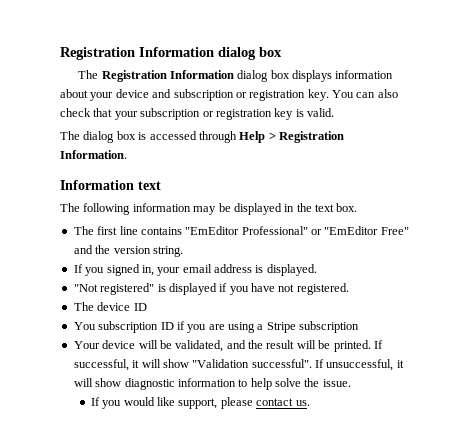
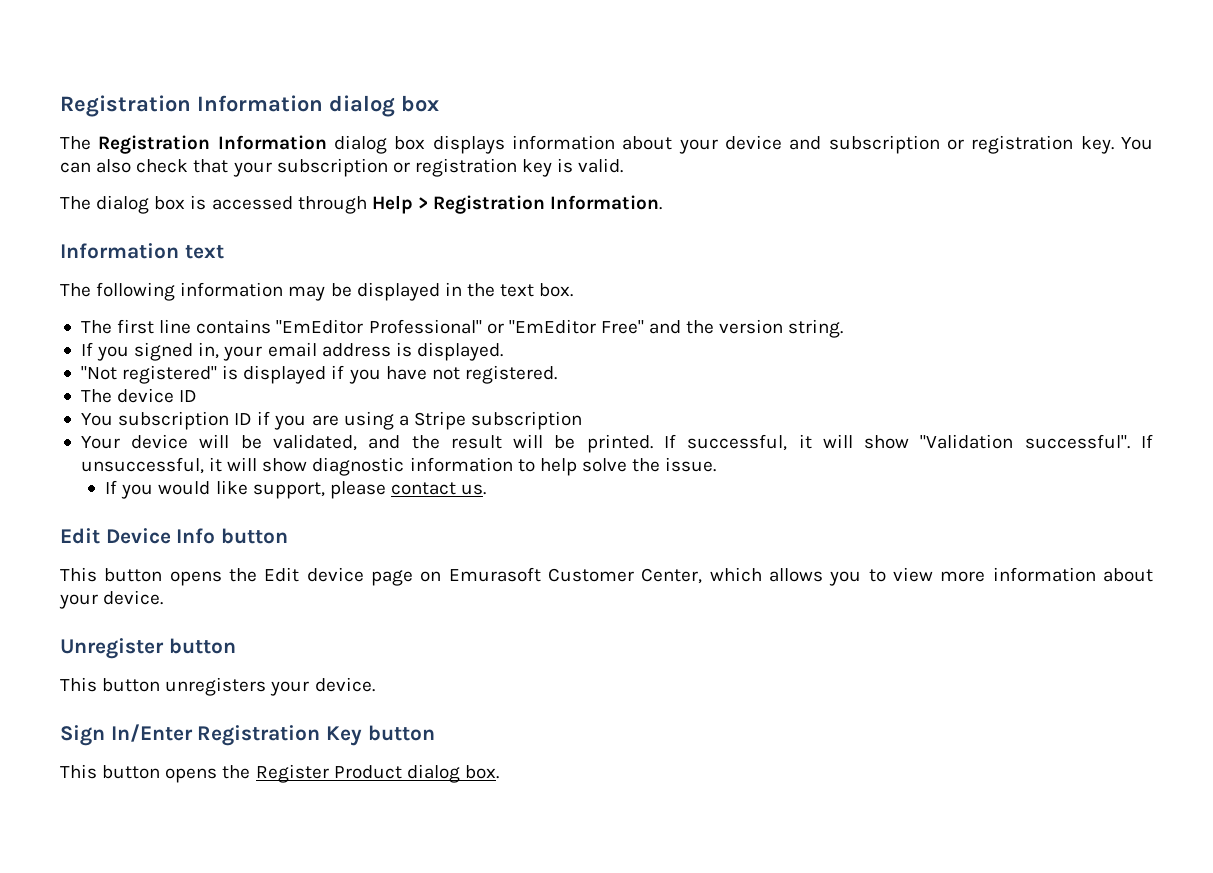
+ Edit Device Info button
+ This button opens the Edit device page on Emurasoft Customer Center, which allows you to view more information about your device.
+ Unregister button
+ This button unregisters your device.
+ Sign In/Enter Registration Key button
+ This button opens the Register Product dialog box.

